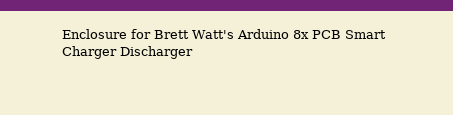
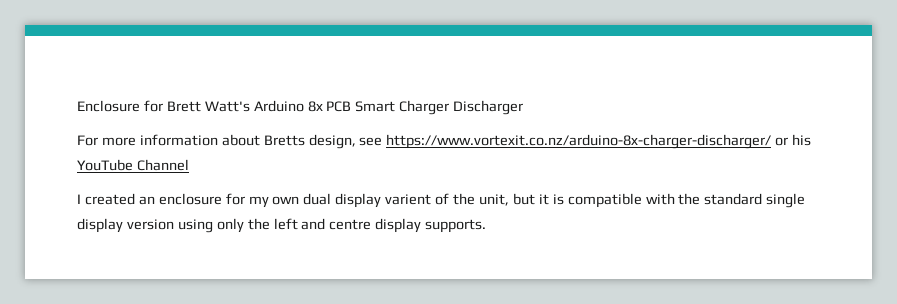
+ For more information about Bretts design, see https://www.vortexit.co.nz/arduino-8x-charger-discharger/ or his YouTube Channel
+ I created an enclosure for my own dual display varient of the unit, but it is compatible with the standard single display version using only the left and centre display supports.

